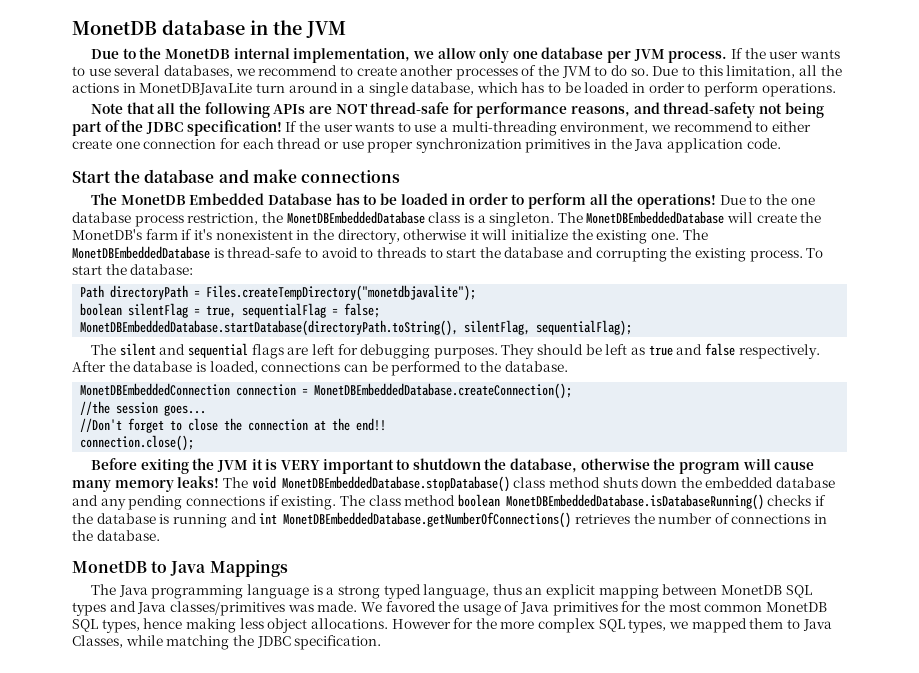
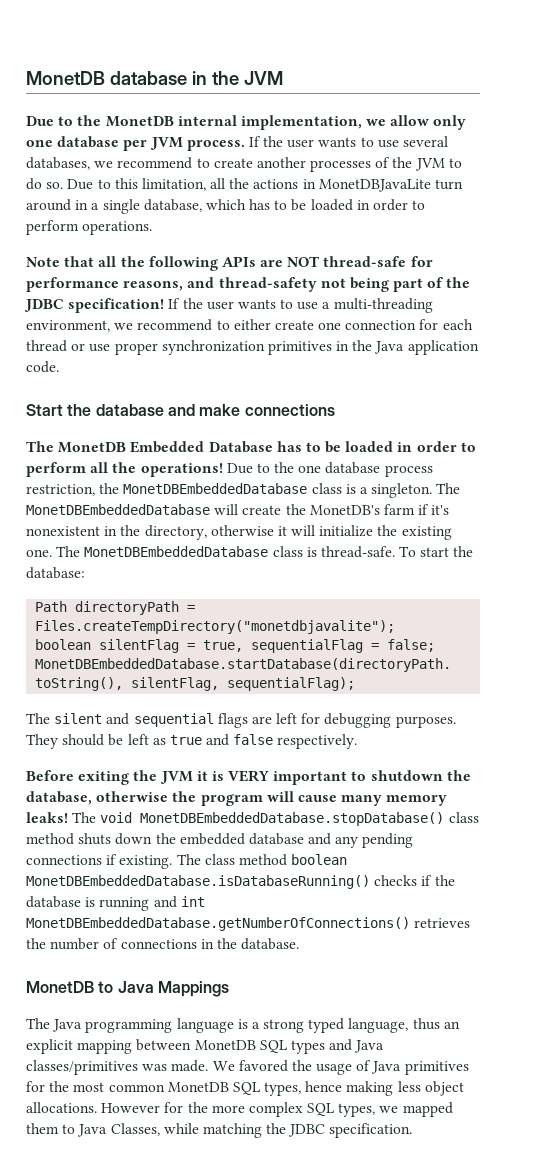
- The MonetDBEmbeddedDatabase is thread-safe to avoid to threads to start the database and corrupting the existing process.
+ The MonetDBEmbeddedDatabase class is thread-safe.
- After the database is loaded, connections can be performed to the database.
- MonetDBEmbeddedConnection connection = MonetDBEmbeddedDatabase.createConnection();
- //the session goes...
- //Don't forget to close the connection at the end!!
- connection.close();

